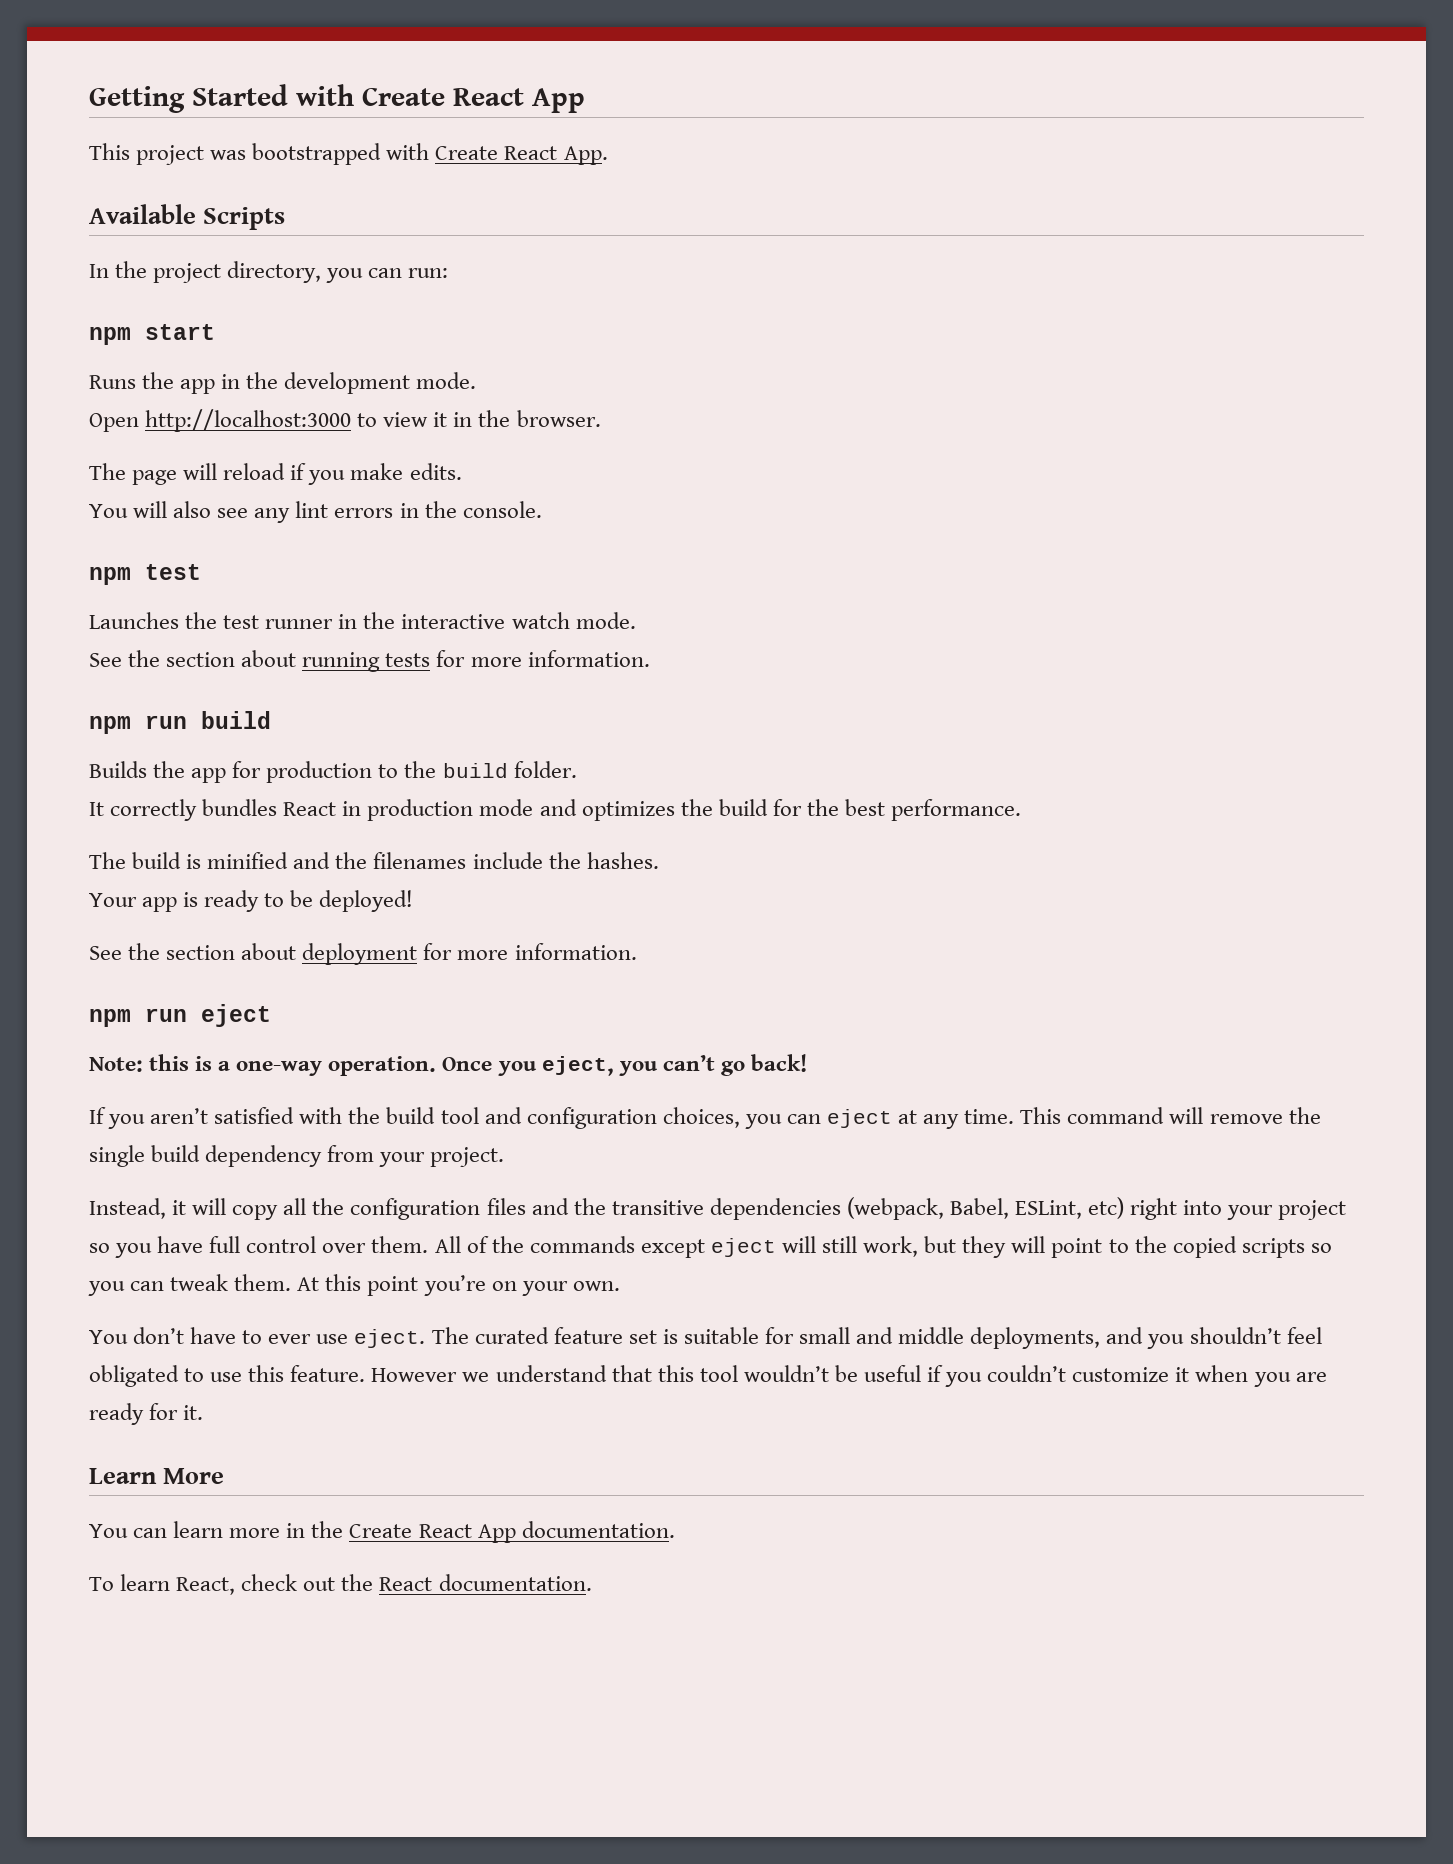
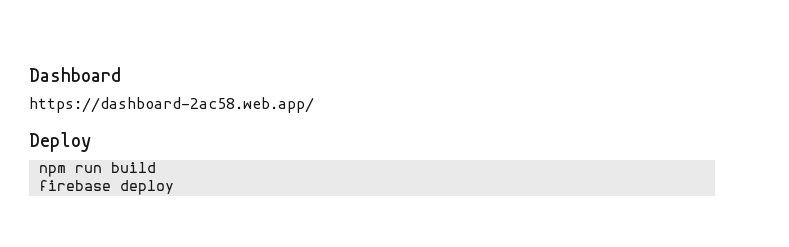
- Getting Started with Create React App
- This project was bootstrapped with Create React App.
- Available Scripts
- In the project directory, you can run:
- npm start
- Runs the app in the development mode.
- Open http://localhost:3000 to view it in the browser.
- The page will reload if you make edits.
- You will also see any lint errors in the console.
- npm test
- Launches the test runner in the interactive watch mode.
- See the section about running tests for more information.
+ Dashboard
+ https://dashboard-2ac58.web.app/
+ Deploy
  npm run build
- Builds the app for production to the build folder.
- It correctly bundles React in production mode and optimizes the build for the best performance.
- The build is minified and the filenames include the hashes.
- Your app is ready to be deployed!
- See the section about deployment for more information.
- npm run eject
- Note: this is a one-way operation. Once you eject, you can’t go back!
- If you aren’t satisfied with the build tool and configuration choices, you can eject at any time. This command will remove the single build dependency from your project.
- Instead, it will copy all the configuration files and the transitive dependencies (webpack, Babel, ESLint, etc) right into your project so you have full control over them. All of the commands except eject will still work, but they will point to the copied scripts so you can tweak them. At this point you’re on your own.
- You don’t have to ever use eject. The curated feature set is suitable for small and middle deployments, and you shouldn’t feel obligated to use this feature. However we understand that this tool wouldn’t be useful if you couldn’t customize it when you are ready for it.
- Learn More
- You can learn more in the Create React App documentation.
- To learn React, check out the React documentation.
+ firebase deploy

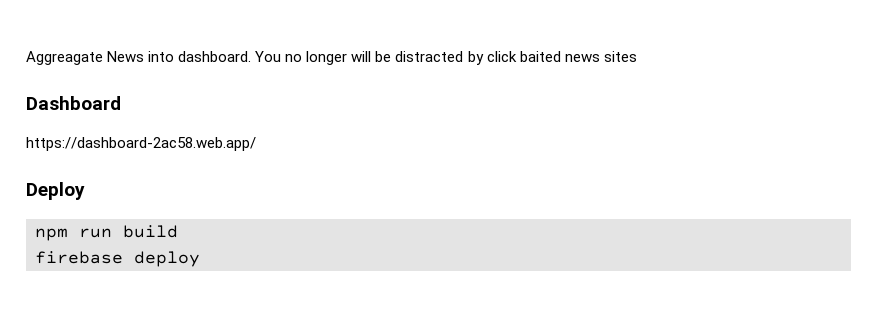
+ Aggreagate News into dashboard. You no longer will be distracted by click baited news sites

